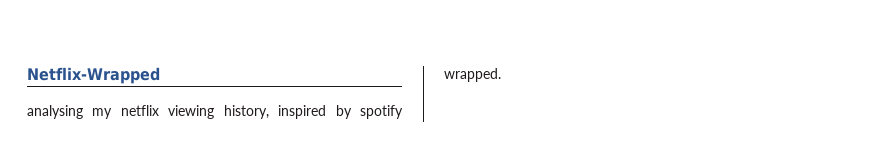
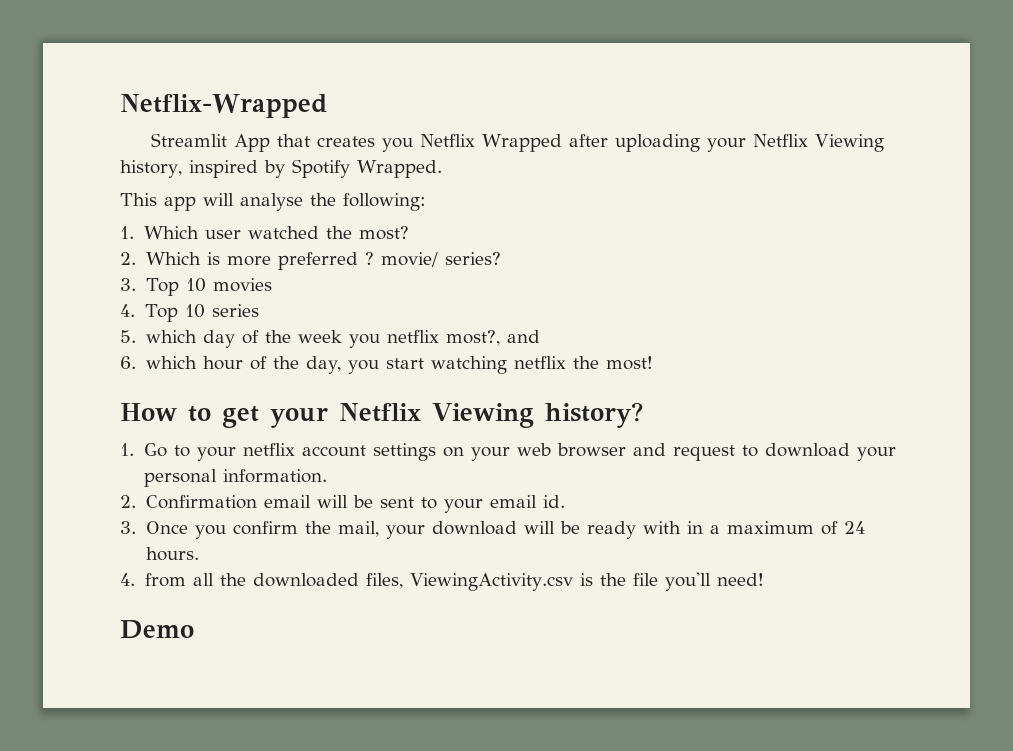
- analysing my netflix viewing history, inspired by spotify wrapped.
+ Streamlit App that creates you Netflix Wrapped after uploading your Netflix Viewing history, inspired by Spotify Wrapped.
+ This app will analyse the following:
+ 1. Which user watched the most?
+ 2. Which is more preferred ? movie/ series?
+ 3. Top 10 movies
+ 4. Top 10 series
+ 5. which day of the week you netflix most?, and
+ 6. which hour of the day, you start watching netflix the most!
+ How to get your Netflix Viewing history?
+ 1. Go to your netflix account settings on your web browser and request to download your personal information.
+ 2. Confirmation email will be sent to your email id.
+ 3. Once you confirm the mail, your download will be ready with in a maximum of 24 hours.
+ 4. from all the downloaded files, ViewingActivity.csv is the file you'll need!
+ Demo

